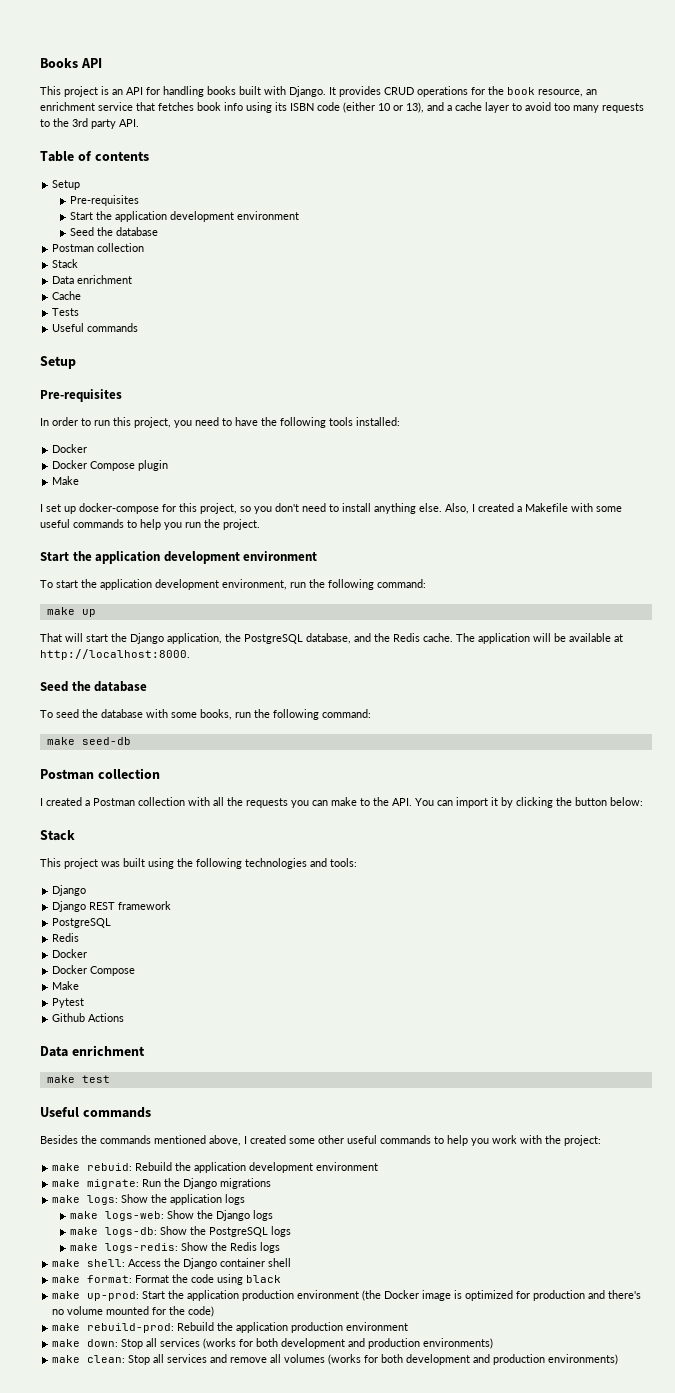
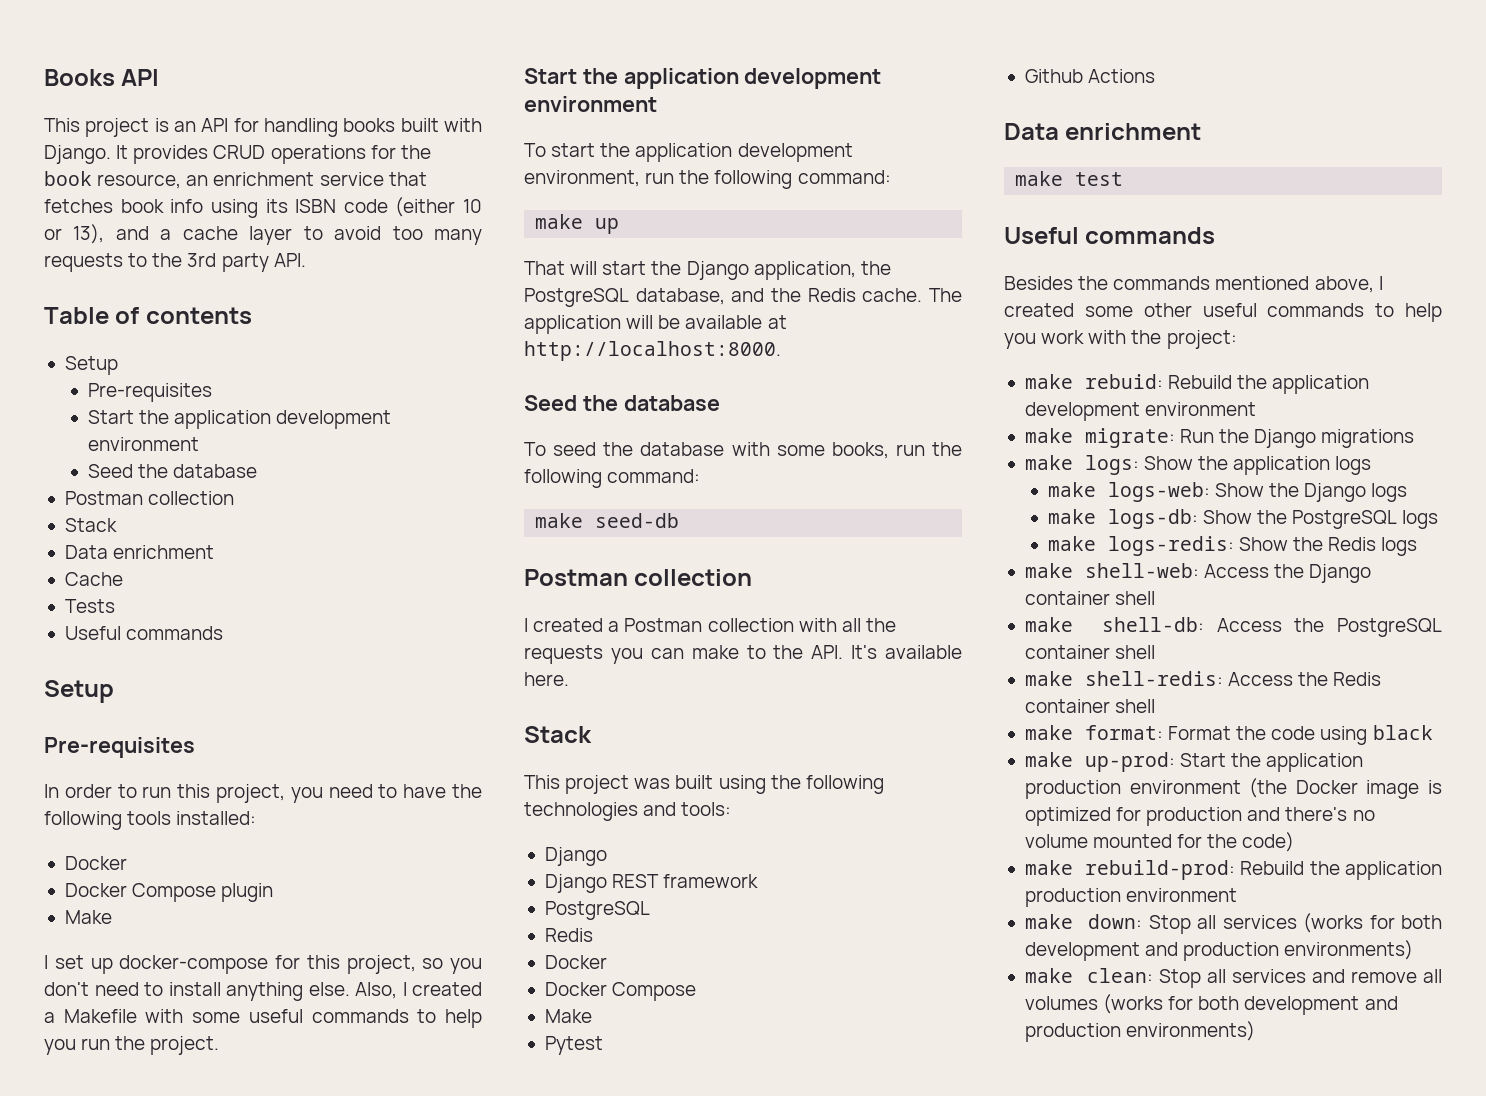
- I created a Postman collection with all the requests you can make to the API. You can import it by clicking the button below:
+ I created a Postman collection with all the requests you can make to the API. It's available here.
- make shell: Access the Django container shell
+ make shell-web: Access the Django container shell
+ make shell-db: Access the PostgreSQL container shell
+ make shell-redis: Access the Redis container shell

